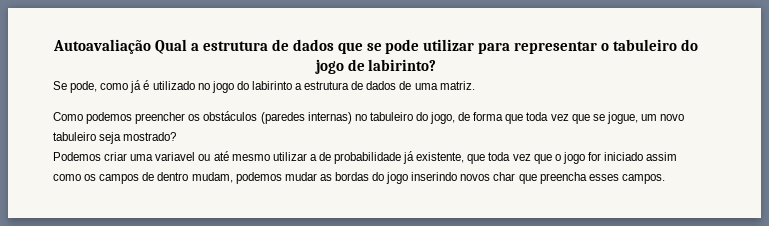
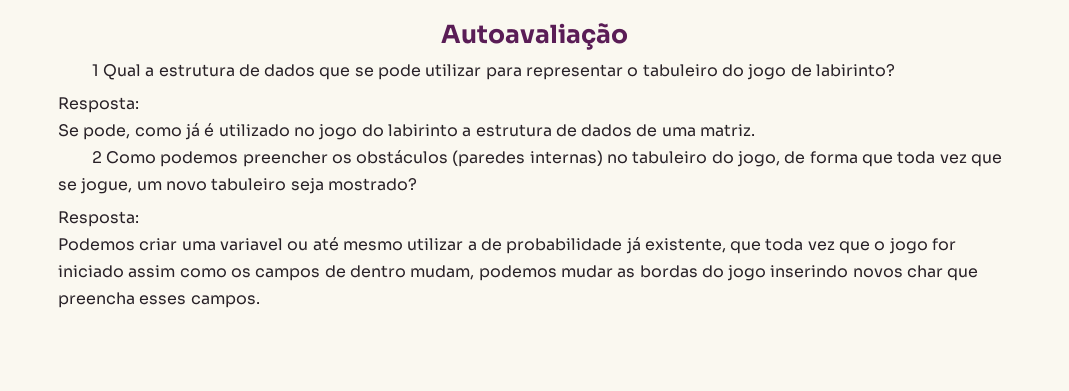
- Autoavaliação Qual a estrutura de dados que se pode utilizar para representar o tabuleiro do jogo de labirinto?
+ Autoavaliação
+ 1 Qual a estrutura de dados que se pode utilizar para representar o tabuleiro do jogo de labirinto?
+ Resposta:
- Como podemos preencher os obstáculos (paredes internas) no tabuleiro do jogo, de forma que toda vez que se jogue, um novo tabuleiro seja mostrado?
+ 2 Como podemos preencher os obstáculos (paredes internas) no tabuleiro do jogo, de forma que toda vez que se jogue, um novo tabuleiro seja mostrado?
+ Resposta:

